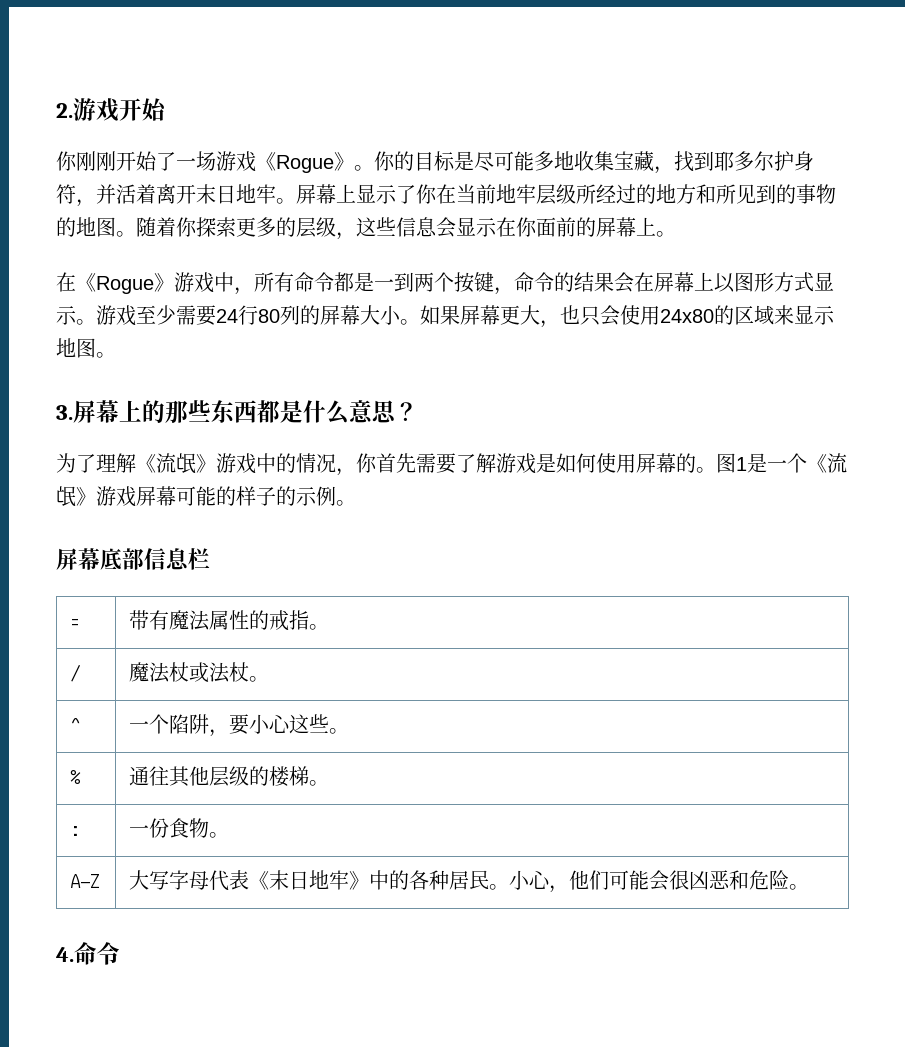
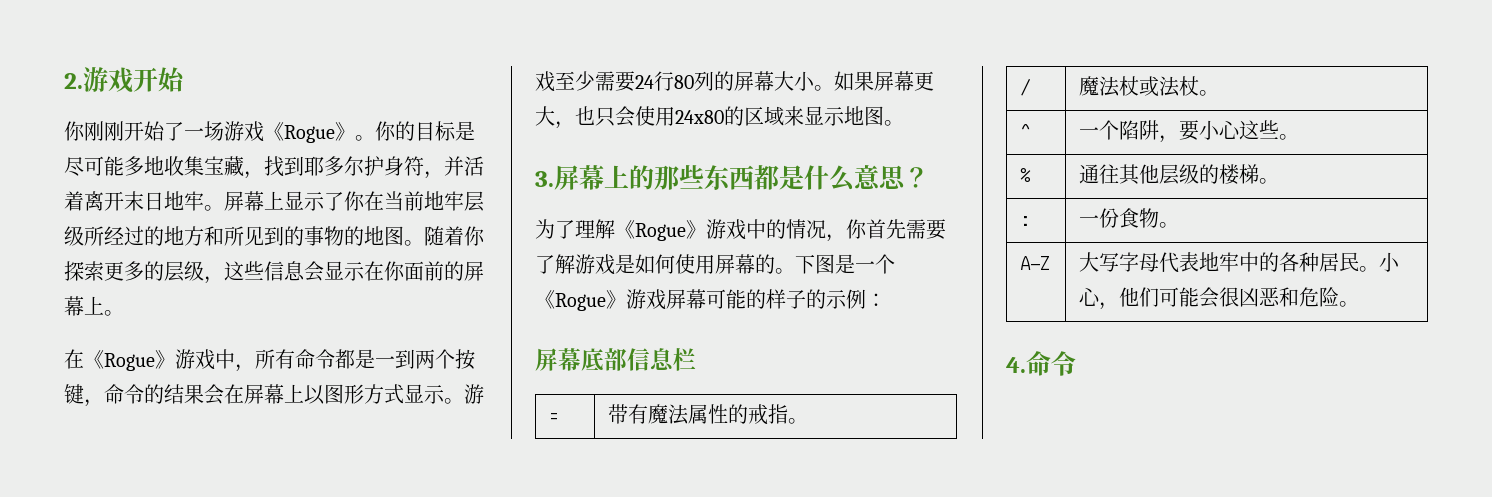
- 为了理解《流氓》游戏中的情况，你首先需要了解游戏是如何使用屏幕的。
+ 为了理解《Rogue》游戏中的情况，你首先需要了解游戏是如何使用屏幕的。
- 图1是一个《流氓》游戏屏幕可能的样子的示例。
+ 下图是一个《Rogue》游戏屏幕可能的样子的示例：
- A-Z | 大写字母代表《末日地牢》中的各种居民。小心，他们可能会很凶恶和危险。
+ A-Z | 大写字母代表地牢中的各种居民。小心，他们可能会很凶恶和危险。

